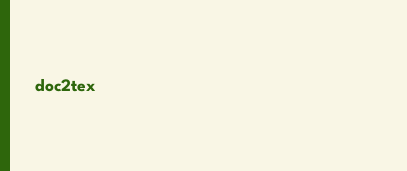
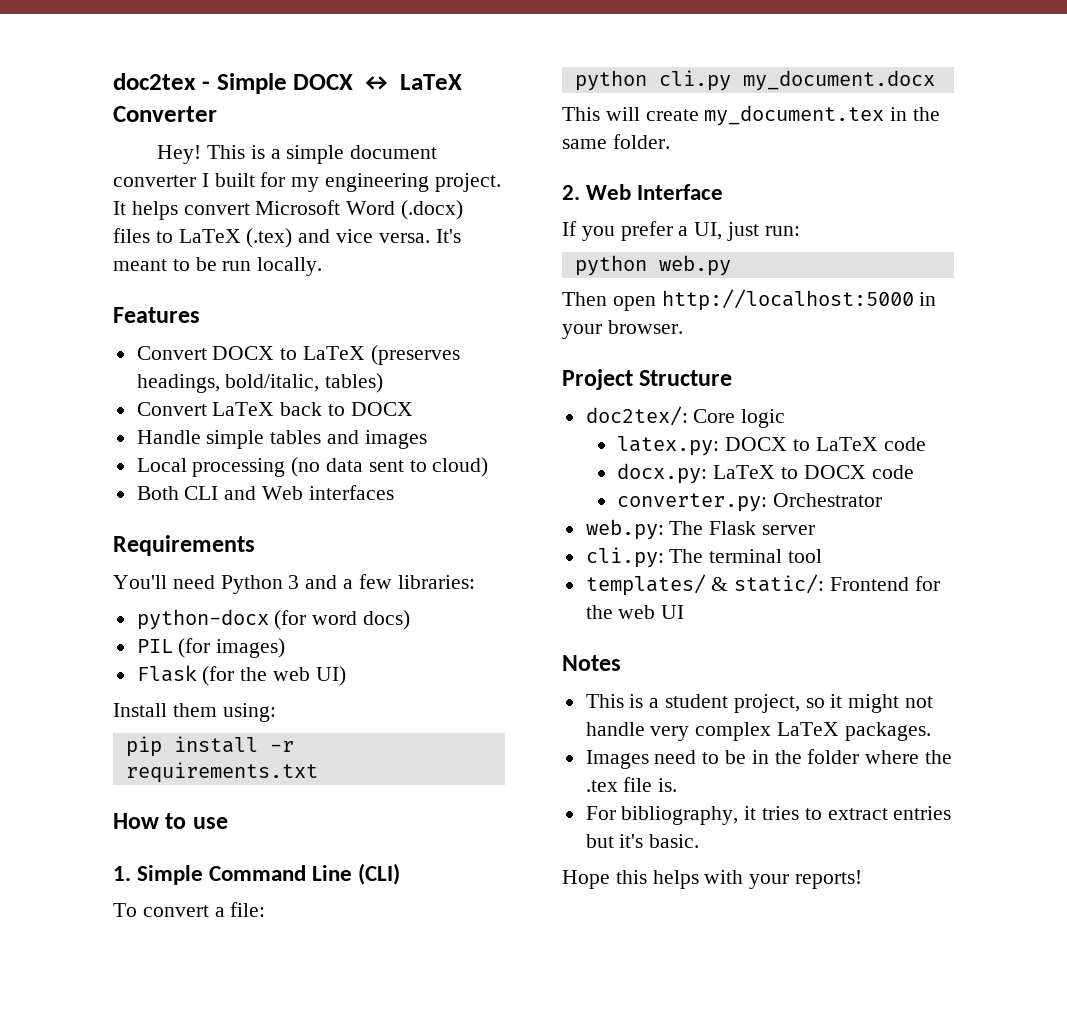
- doc2tex
+ doc2tex - Simple DOCX ↔ LaTeX Converter
+ Hey! This is a simple document converter I built for my engineering project. It helps convert Microsoft Word (.docx) files to LaTeX (.tex) and vice versa. It's meant to be run locally.
+ Features
+ Convert DOCX to LaTeX (preserves headings, bold/italic, tables)
+ Convert LaTeX back to DOCX
+ Handle simple tables and images
+ Local processing (no data sent to cloud)
+ Both CLI and Web interfaces
+ Requirements
+ You'll need Python 3 and a few libraries:
+ python-docx (for word docs)
+ PIL (for images)
+ Flask (for the web UI)
+ Install them using:
+ pip install -r requirements.txt
+ How to use
+ 1. Simple Command Line (CLI)
+ To convert a file:
+ python cli.py my_document.docx
+ This will create my_document.tex in the same folder.
+ 2. Web Interface
+ If you prefer a UI, just run:
+ python web.py
+ Then open http://localhost:5000 in your browser.
+ Project Structure
+ doc2tex/: Core logic
+ latex.py: DOCX to LaTeX code
+ docx.py: LaTeX to DOCX code
+ converter.py: Orchestrator
+ web.py: The Flask server
+ cli.py: The terminal tool
+ templates/ & static/: Frontend for the web UI
+ Notes
+ This is a student project, so it might not handle very complex LaTeX packages.
+ Images need to be in the folder where the .tex file is.
+ For bibliography, it tries to extract entries but it's basic.
+ Hope this helps with your reports!

